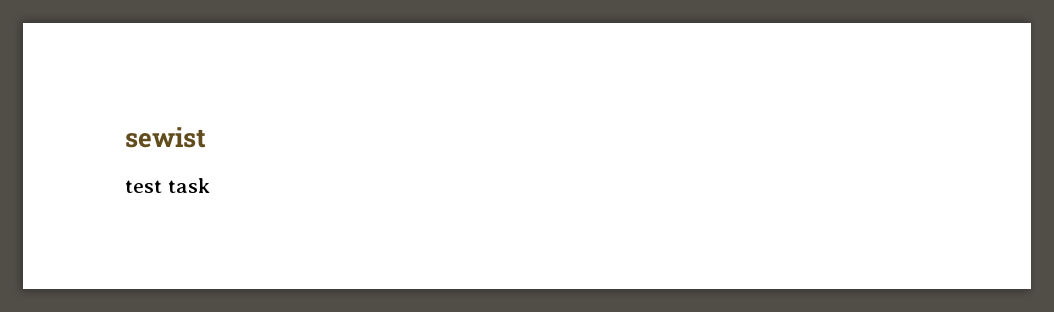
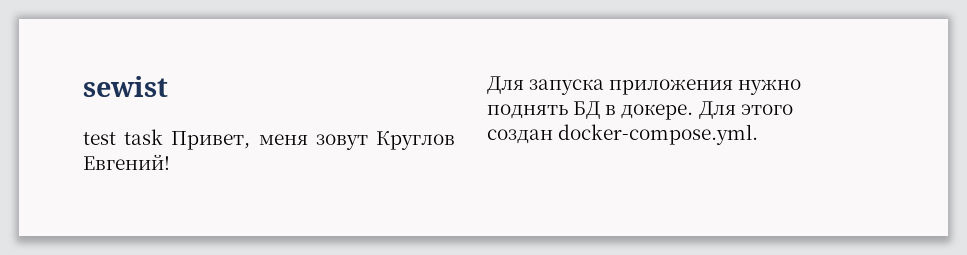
- test task
+ test task Привет, меня зовут Круглов Евгений!
+ Для запуска приложения нужно поднять БД в докере. Для этого создан docker-compose.yml.

